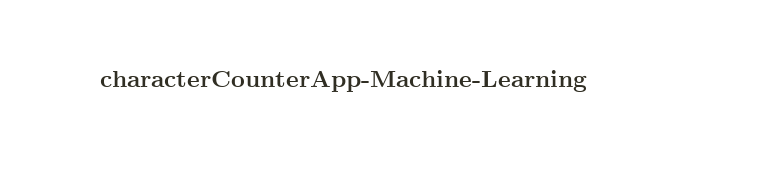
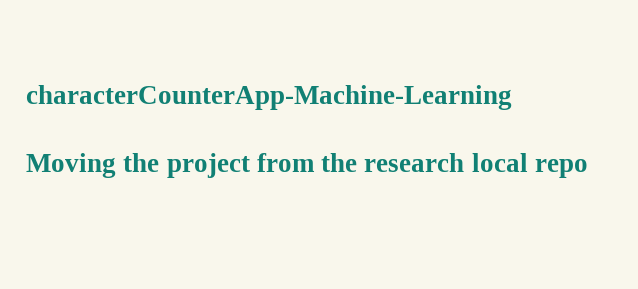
+ Moving the project from the research local repo

